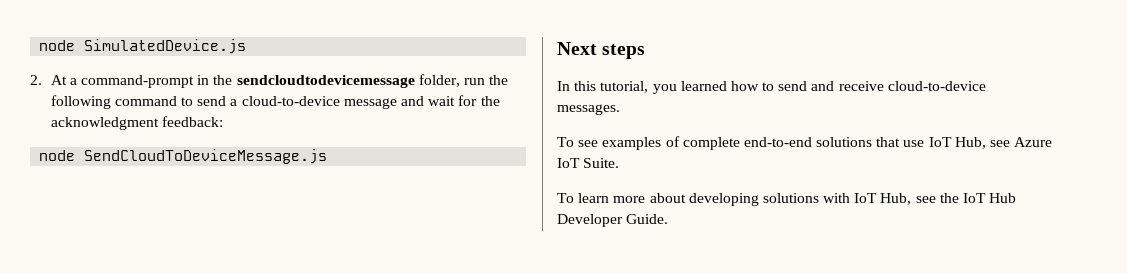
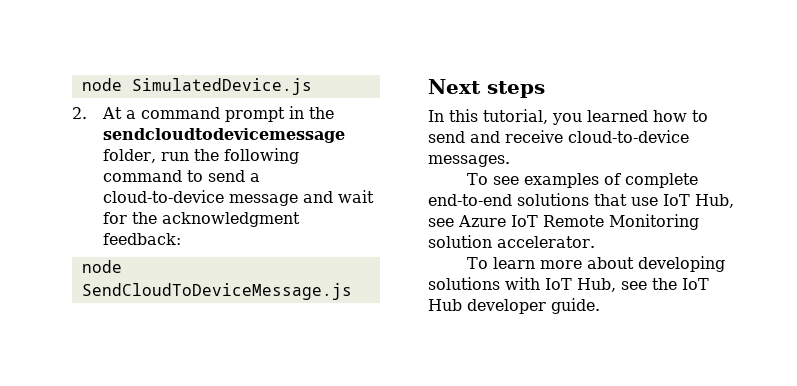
- 2. At a command-prompt in the sendcloudtodevicemessage folder, run the following command to send a cloud-to-device message and wait for the acknowledgment feedback:
+ 2. At a command prompt in the sendcloudtodevicemessage folder, run the following command to send a cloud-to-device message and wait for the acknowledgment feedback:
- To see examples of complete end-to-end solutions that use IoT Hub, see Azure IoT Suite.
+ To see examples of complete end-to-end solutions that use IoT Hub, see Azure IoT Remote Monitoring solution accelerator.
- To learn more about developing solutions with IoT Hub, see the IoT Hub Developer Guide.
+ To learn more about developing solutions with IoT Hub, see the IoT Hub developer guide.

